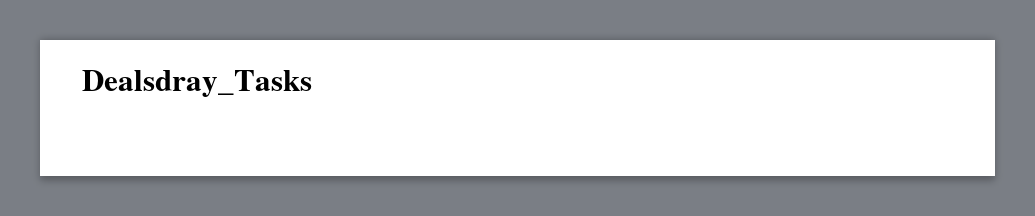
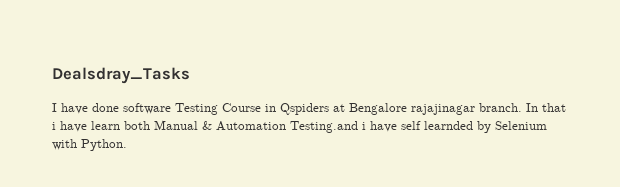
+ I have done software Testing Course in Qspiders at Bengalore rajajinagar branch. In that i have learn both Manual & Automation Testing.and i have self learnded by Selenium with Python.

